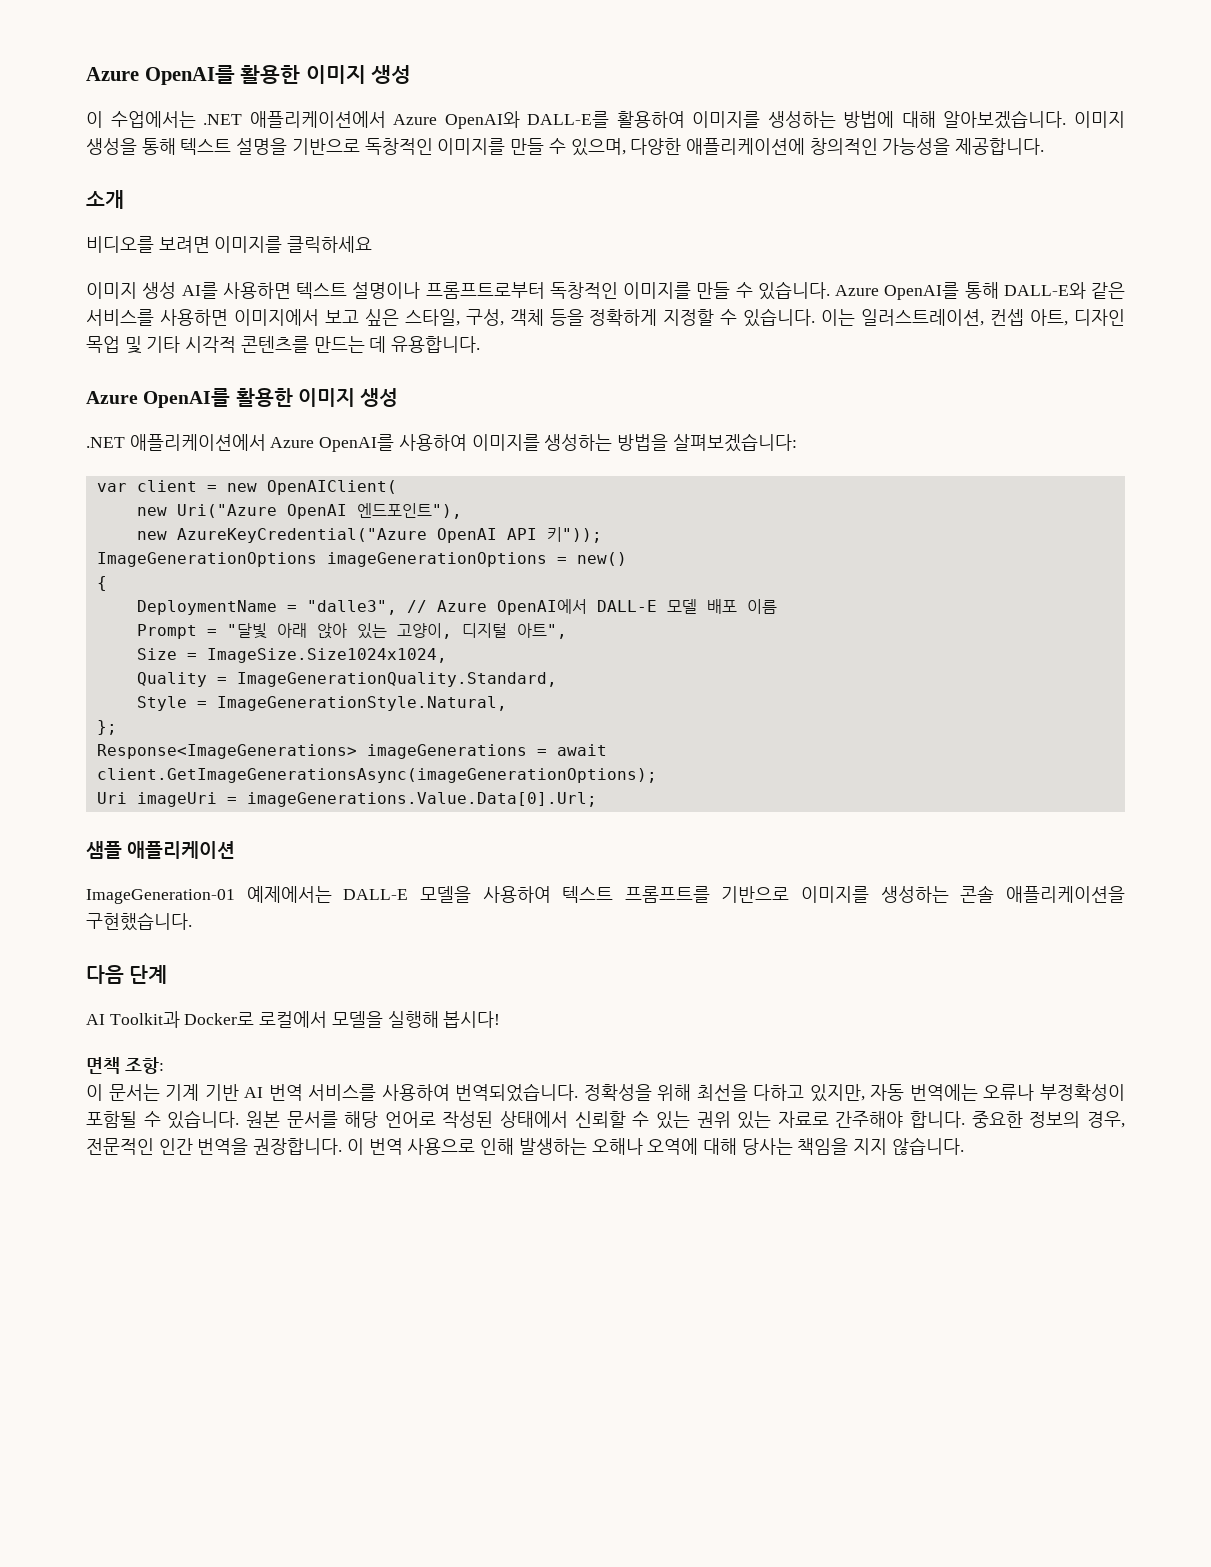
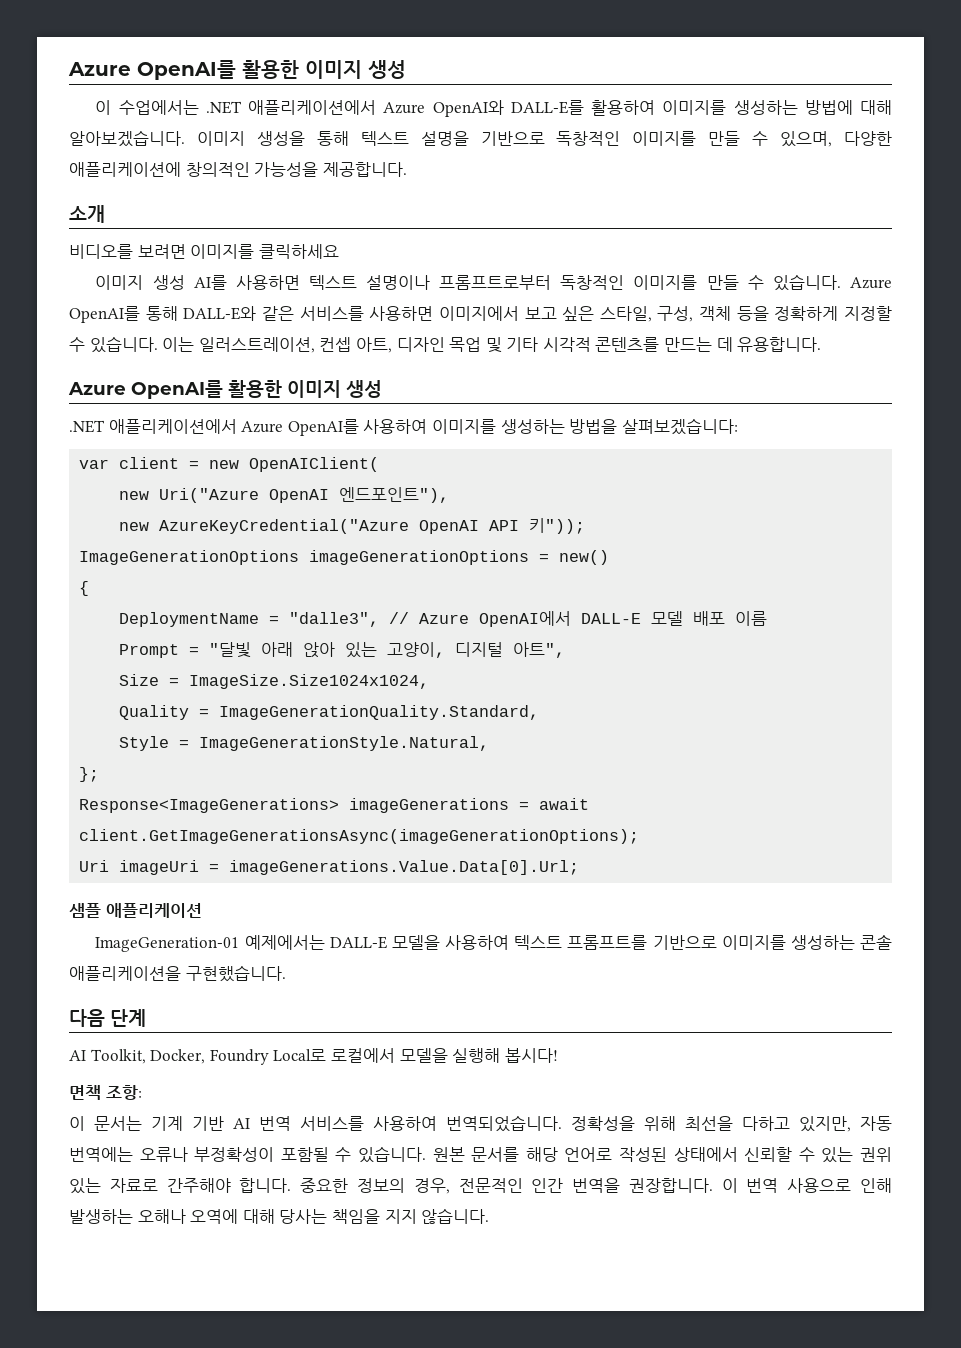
- AI Toolkit과 Docker로 로컬에서 모델을 실행해 봅시다!
+ AI Toolkit, Docker, Foundry Local로 로컬에서 모델을 실행해 봅시다!

